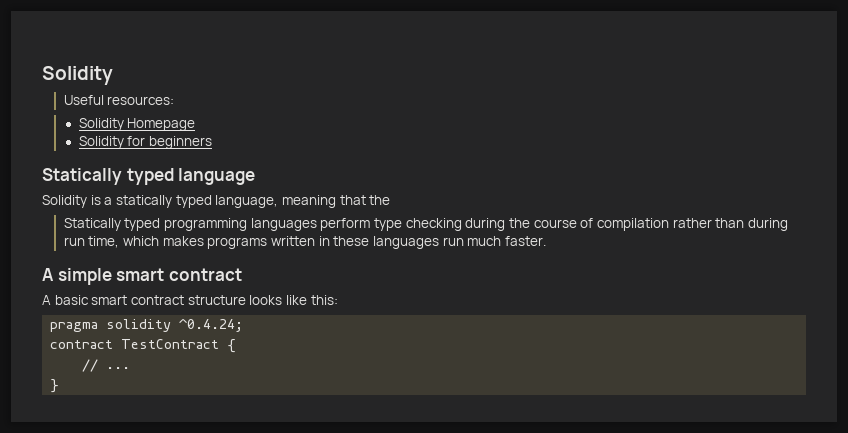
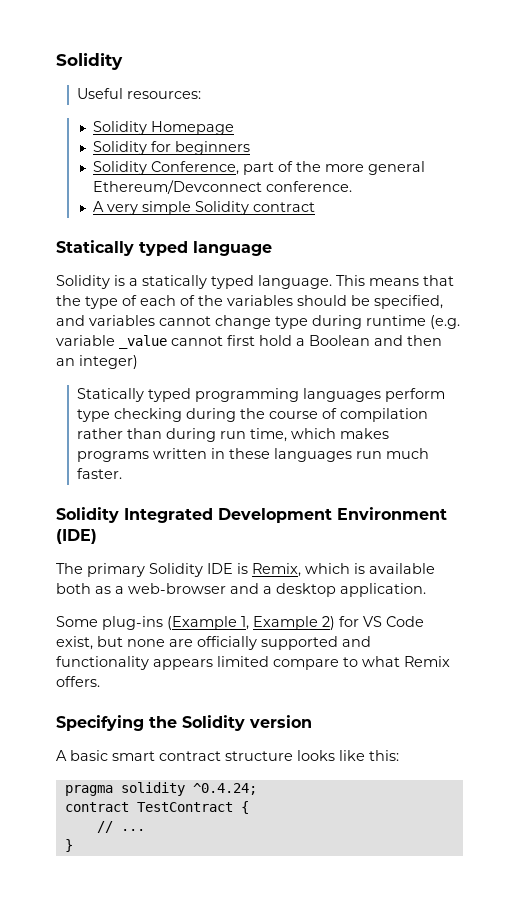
+ Solidity Conference, part of the more general Ethereum/Devconnect conference.
+ A very simple Solidity contract
- Solidity is a statically typed language, meaning that the
+ Solidity is a statically typed language. This means that the type of each of the variables should be specified, and variables cannot change type during runtime (e.g. variable _value cannot first hold a Boolean and then an integer)
- A simple smart contract
+ Solidity Integrated Development Environment (IDE)
+ The primary Solidity IDE is Remix, which is available both as a web-browser and a desktop application.
+ Some plug-ins (Example 1, Example 2) for VS Code exist, but none are officially supported and functionality appears limited compare to what Remix offers.
+ Specifying the Solidity version

